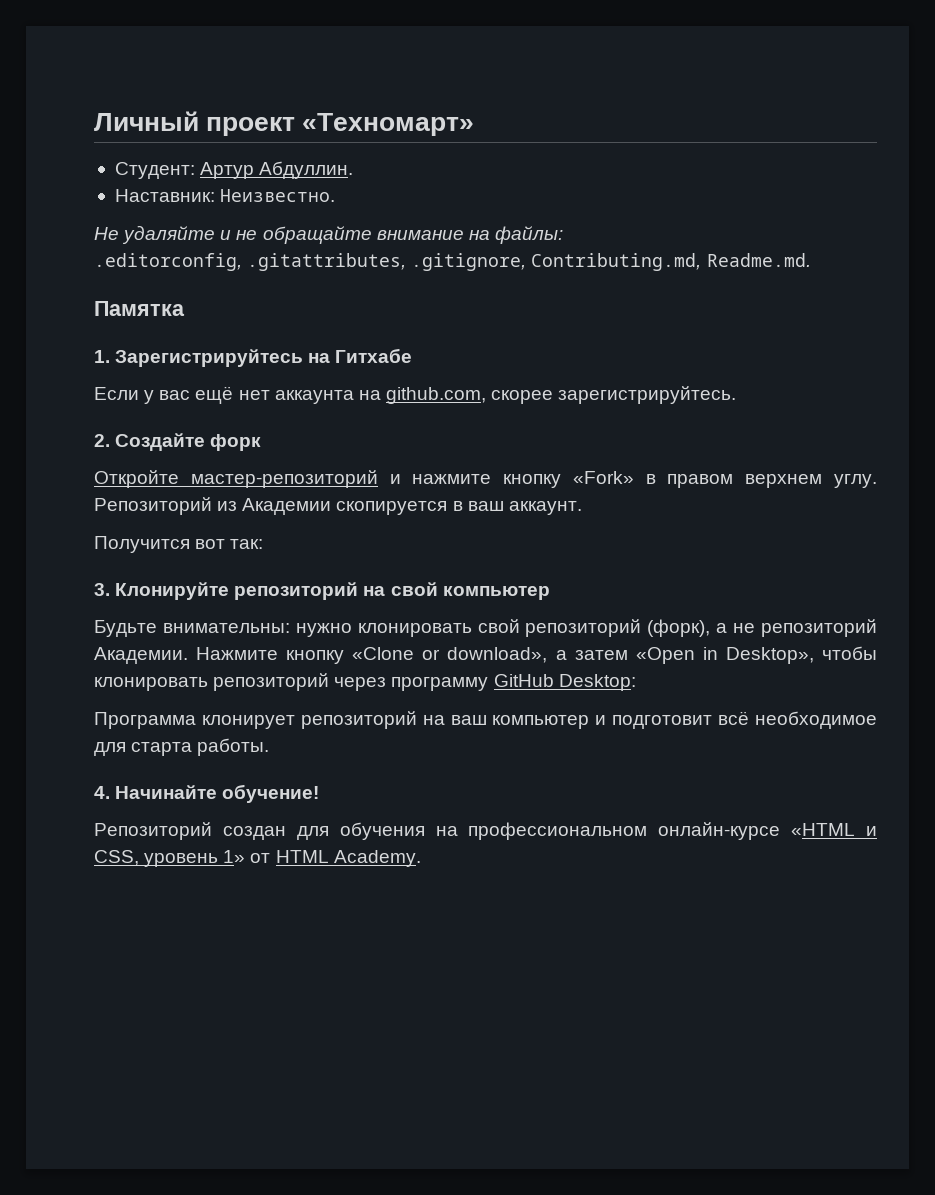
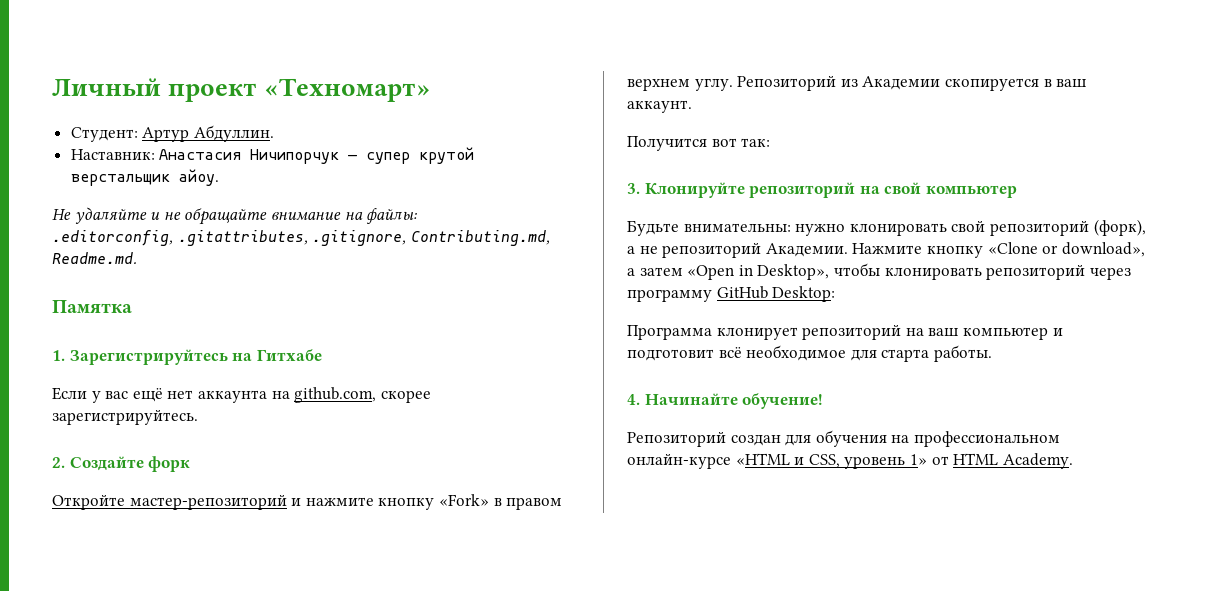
- Наставник: Неизвестно.
+ Наставник: Анастасия Ничипорчук — супер крутой верстальщик айоу.

